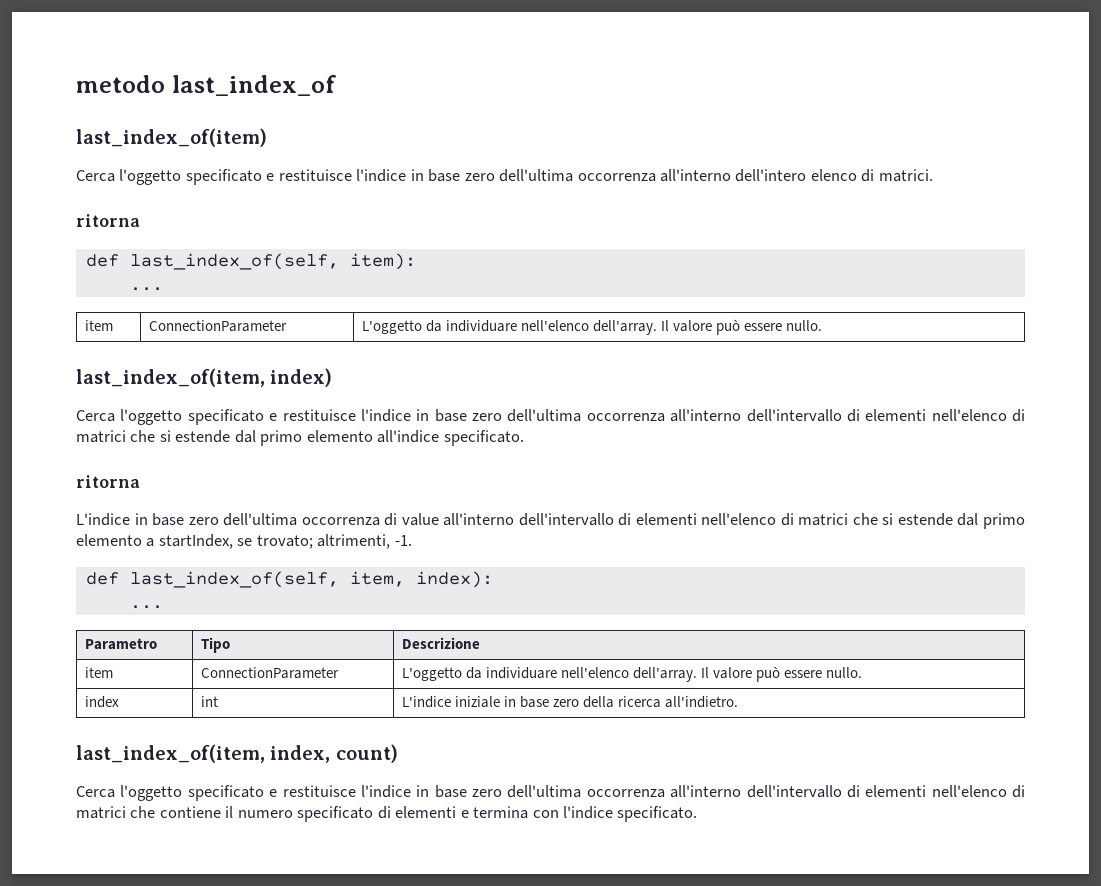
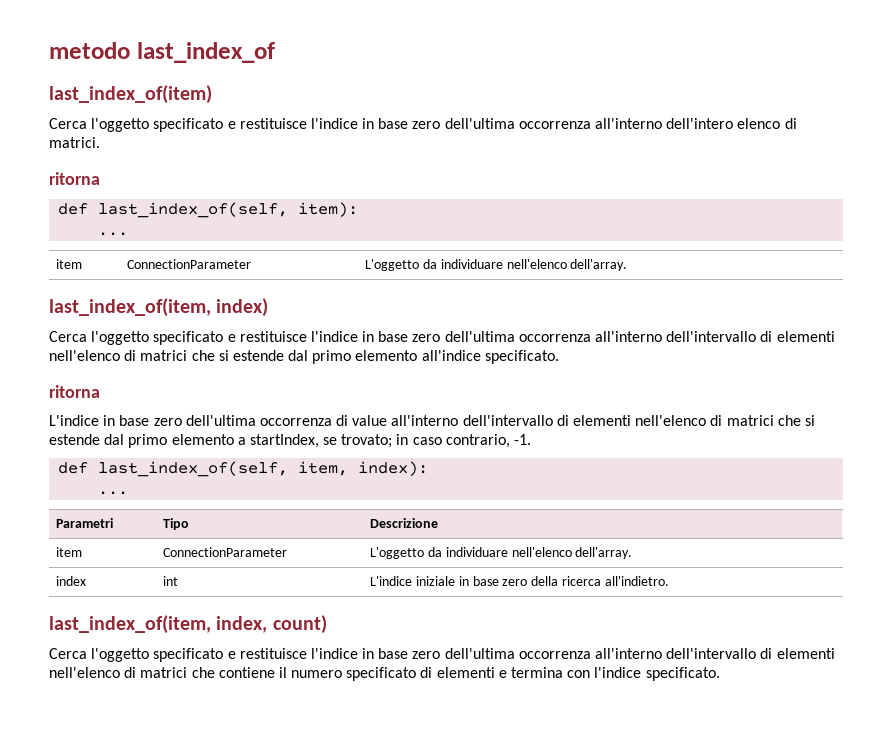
  def last_index_of(self, item):
  ...
- item | ConnectionParameter | L'oggetto da individuare nell'elenco dell'array. Il valore può essere nullo.
+ item | ConnectionParameter | L'oggetto da individuare nell'elenco dell'array.
- L'indice in base zero dell'ultima occorrenza di value all'interno dell'intervallo di elementi nell'elenco di matrici che si estende dal primo elemento a startIndex, se trovato; altrimenti, -1.
+ L'indice in base zero dell'ultima occorrenza di value all'interno dell'intervallo di elementi nell'elenco di matrici che si estende dal primo elemento a startIndex, se trovato; in caso contrario, -1.
- Parametro | Tipo | Descrizione
- item | ConnectionParameter | L'oggetto da individuare nell'elenco dell'array. Il valore può essere nullo.
+ Parametri | Tipo | Descrizione
+ item | ConnectionParameter | L'oggetto da individuare nell'elenco dell'array.

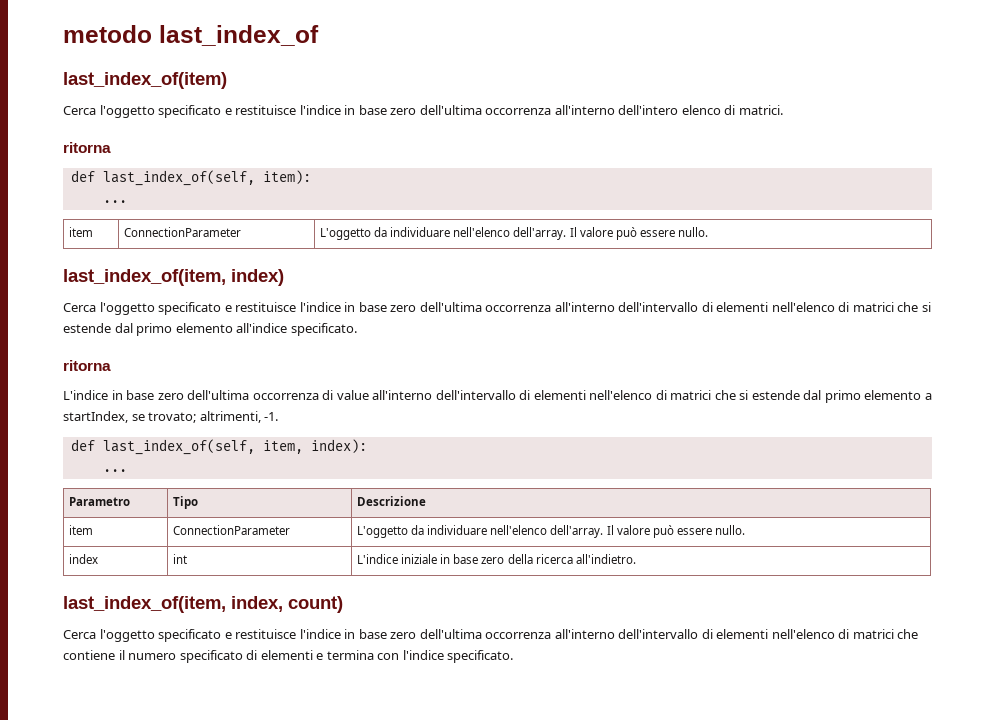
  def last_index_of(self, item):
  ...
- item | ConnectionParameter | L'oggetto da individuare nell'elenco dell'array.
+ item | ConnectionParameter | L'oggetto da individuare nell'elenco dell'array. Il valore può essere nullo.
- L'indice in base zero dell'ultima occorrenza di value all'interno dell'intervallo di elementi nell'elenco di matrici che si estende dal primo elemento a startIndex, se trovato; in caso contrario, -1.
+ L'indice in base zero dell'ultima occorrenza di value all'interno dell'intervallo di elementi nell'elenco di matrici che si estende dal primo elemento a startIndex, se trovato; altrimenti, -1.
- Parametri | Tipo | Descrizione
- item | ConnectionParameter | L'oggetto da individuare nell'elenco dell'array.
+ Parametro | Tipo | Descrizione
+ item | ConnectionParameter | L'oggetto da individuare nell'elenco dell'array. Il valore può essere nullo.

